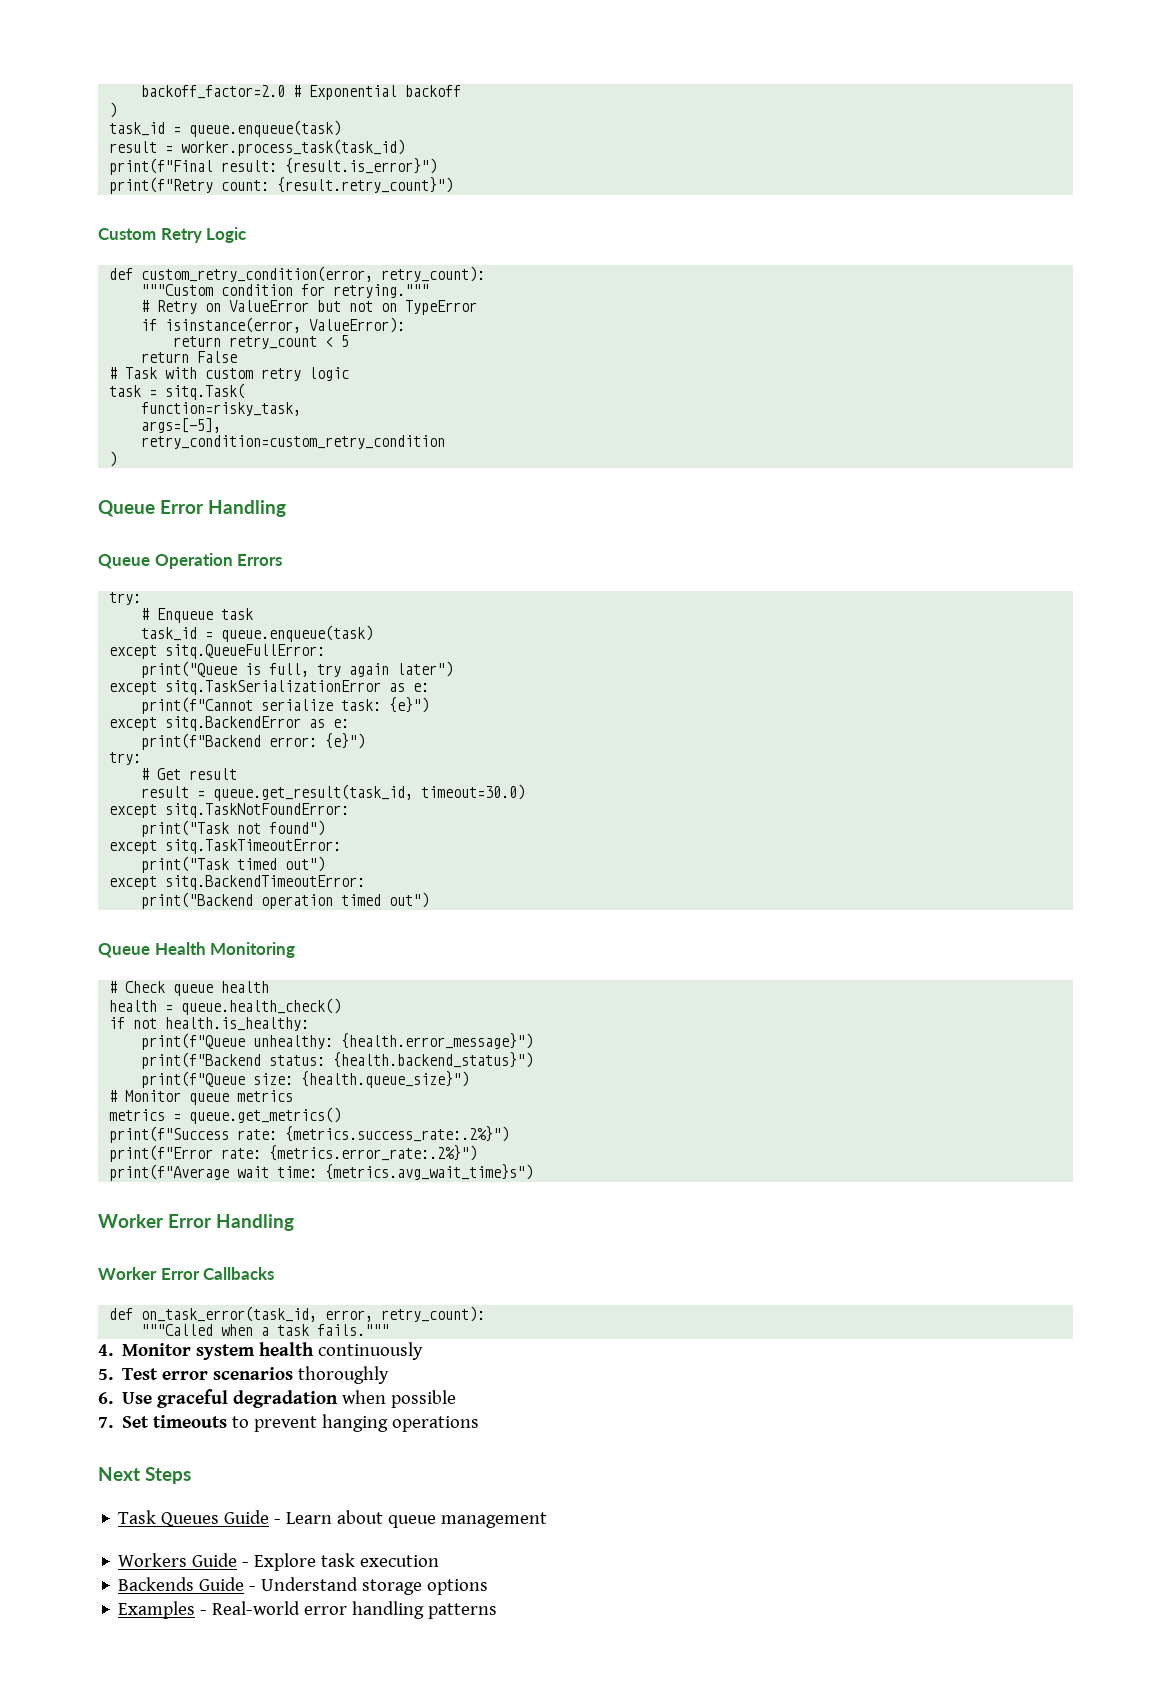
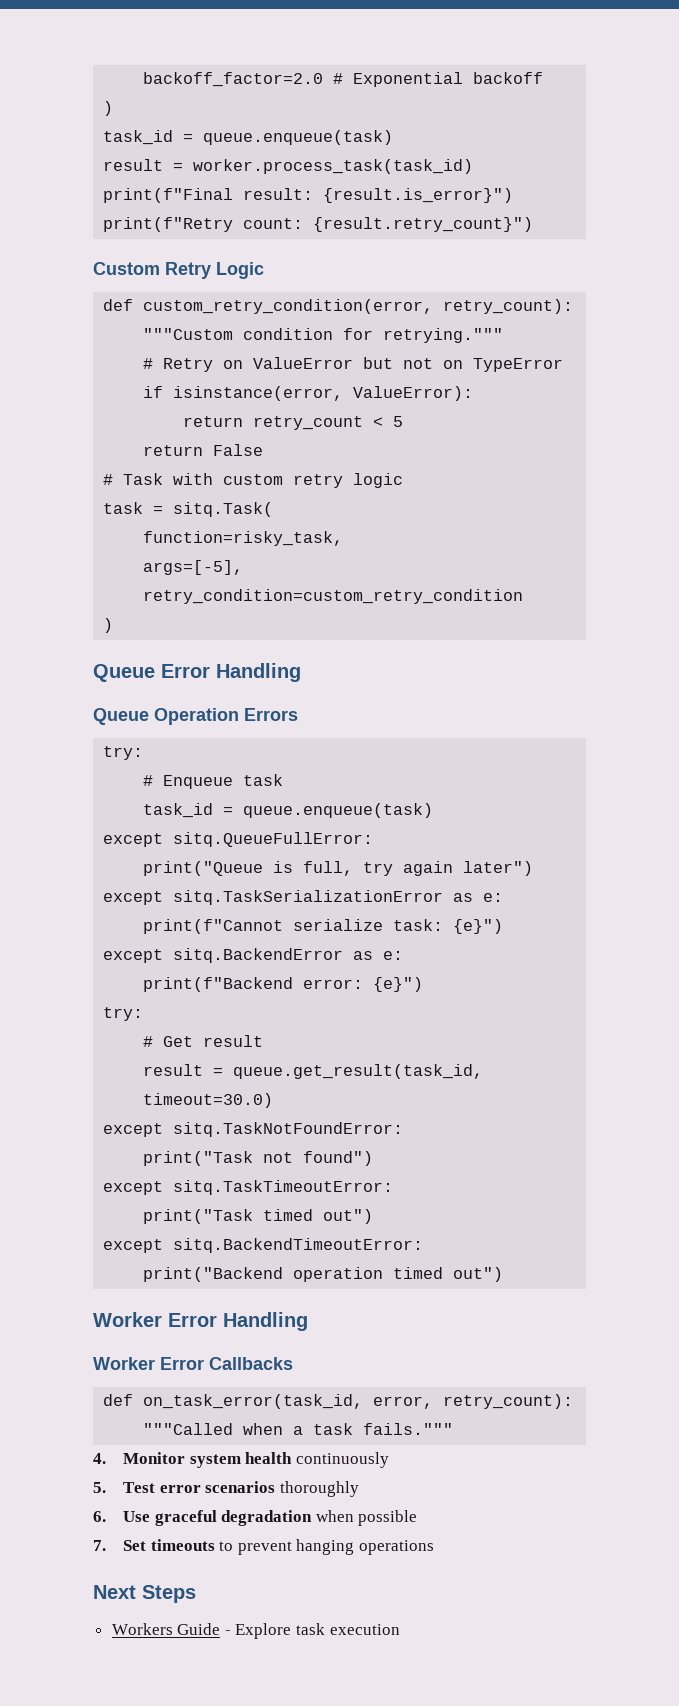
- Queue Health Monitoring
- # Check queue health
- health = queue.health_check()
- if not health.is_healthy:
- print(f"Queue unhealthy: {health.error_message}")
- print(f"Backend status: {health.backend_status}")
- print(f"Queue size: {health.queue_size}")
- # Monitor queue metrics
- metrics = queue.get_metrics()
- print(f"Success rate: {metrics.success_rate:.2%}")
- print(f"Error rate: {metrics.error_rate:.2%}")
- print(f"Average wait time: {metrics.avg_wait_time}s")
- Task Queues Guide - Learn about queue management
- Backends Guide - Understand storage options
- Examples - Real-world error handling patterns

